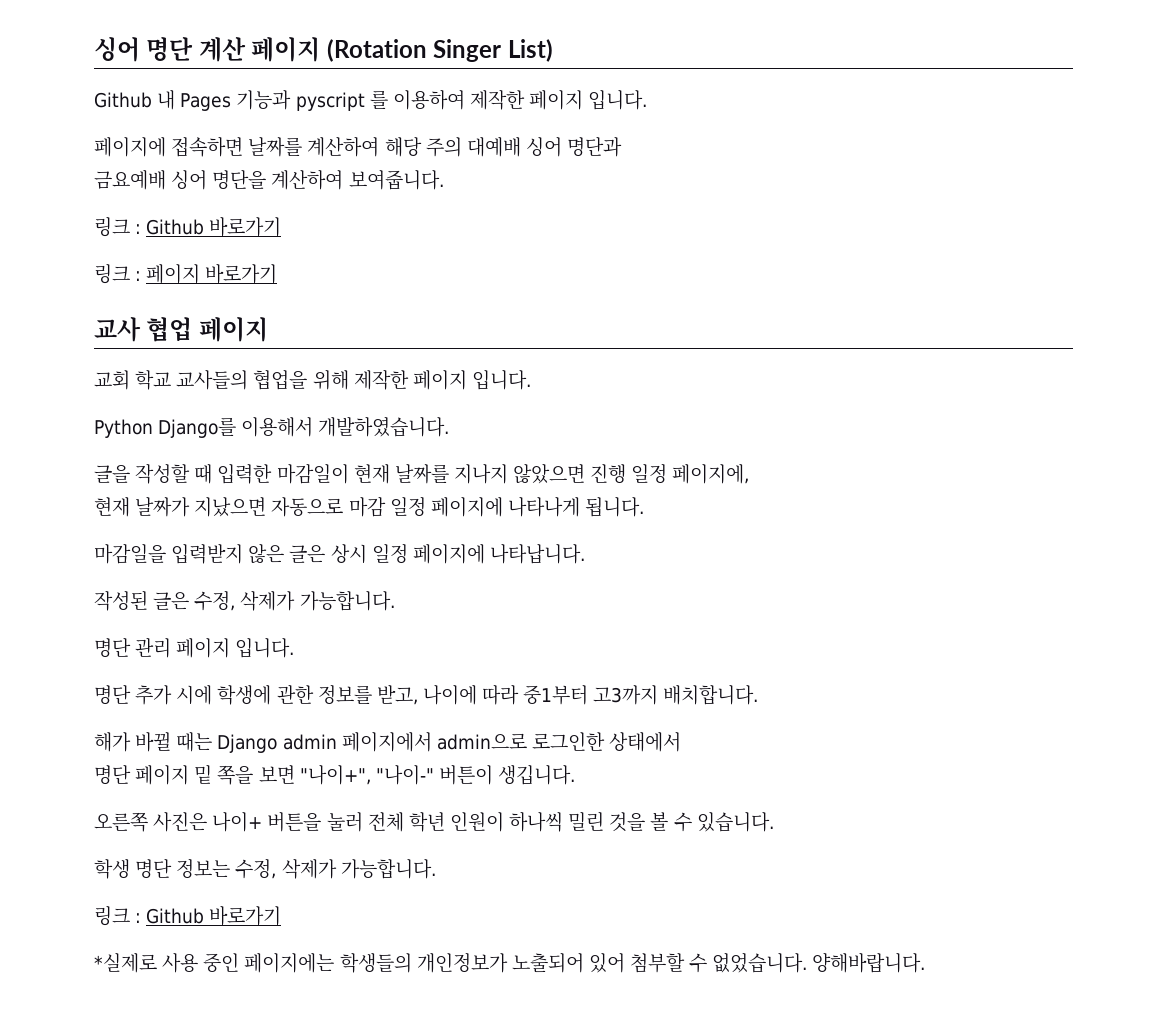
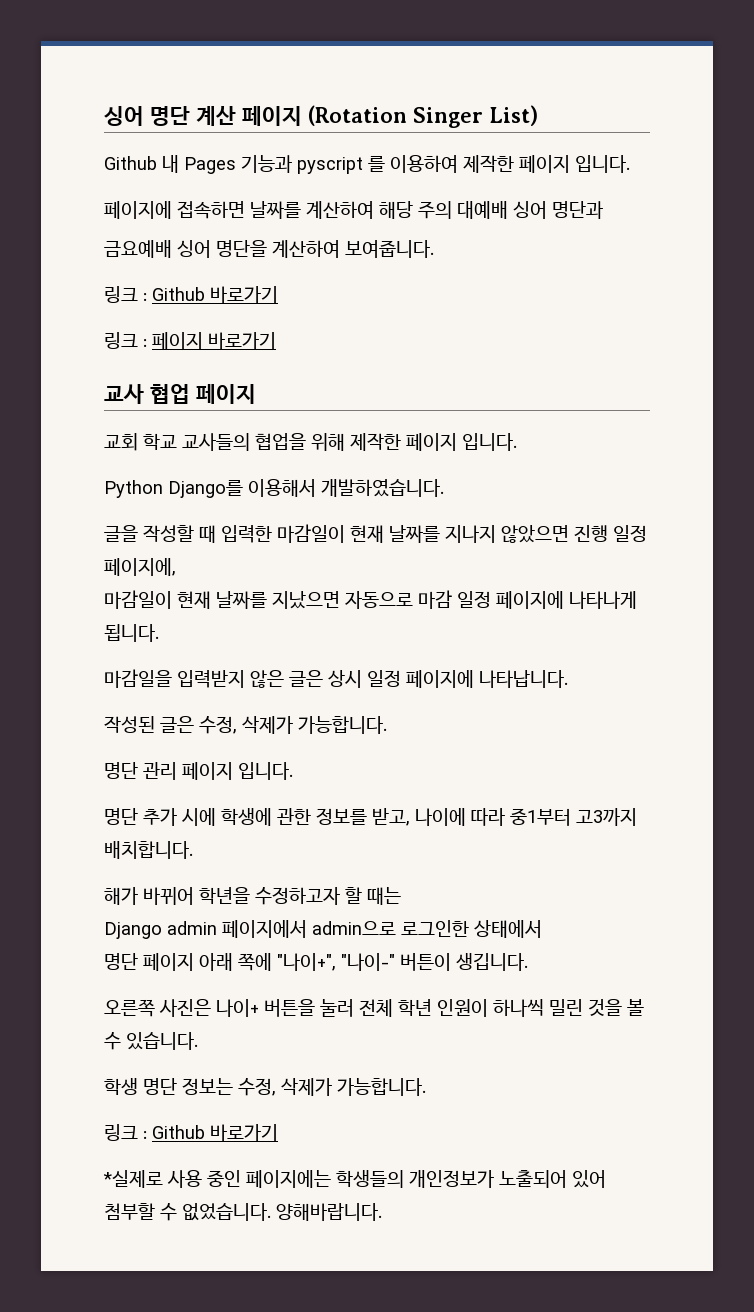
- 현재 날짜가 지났으면 자동으로 마감 일정 페이지에 나타나게 됩니다.
+ 마감일이 현재 날짜를 지났으면 자동으로 마감 일정 페이지에 나타나게 됩니다.
- 해가 바뀔 때는 Django admin 페이지에서 admin으로 로그인한 상태에서
+ 해가 바뀌어 학년을 수정하고자 할 때는
+ Django admin 페이지에서 admin으로 로그인한 상태에서
- 명단 페이지 밑 쪽을 보면 "나이+", "나이-" 버튼이 생깁니다.
+ 명단 페이지 아래 쪽에 "나이+", "나이-" 버튼이 생깁니다.

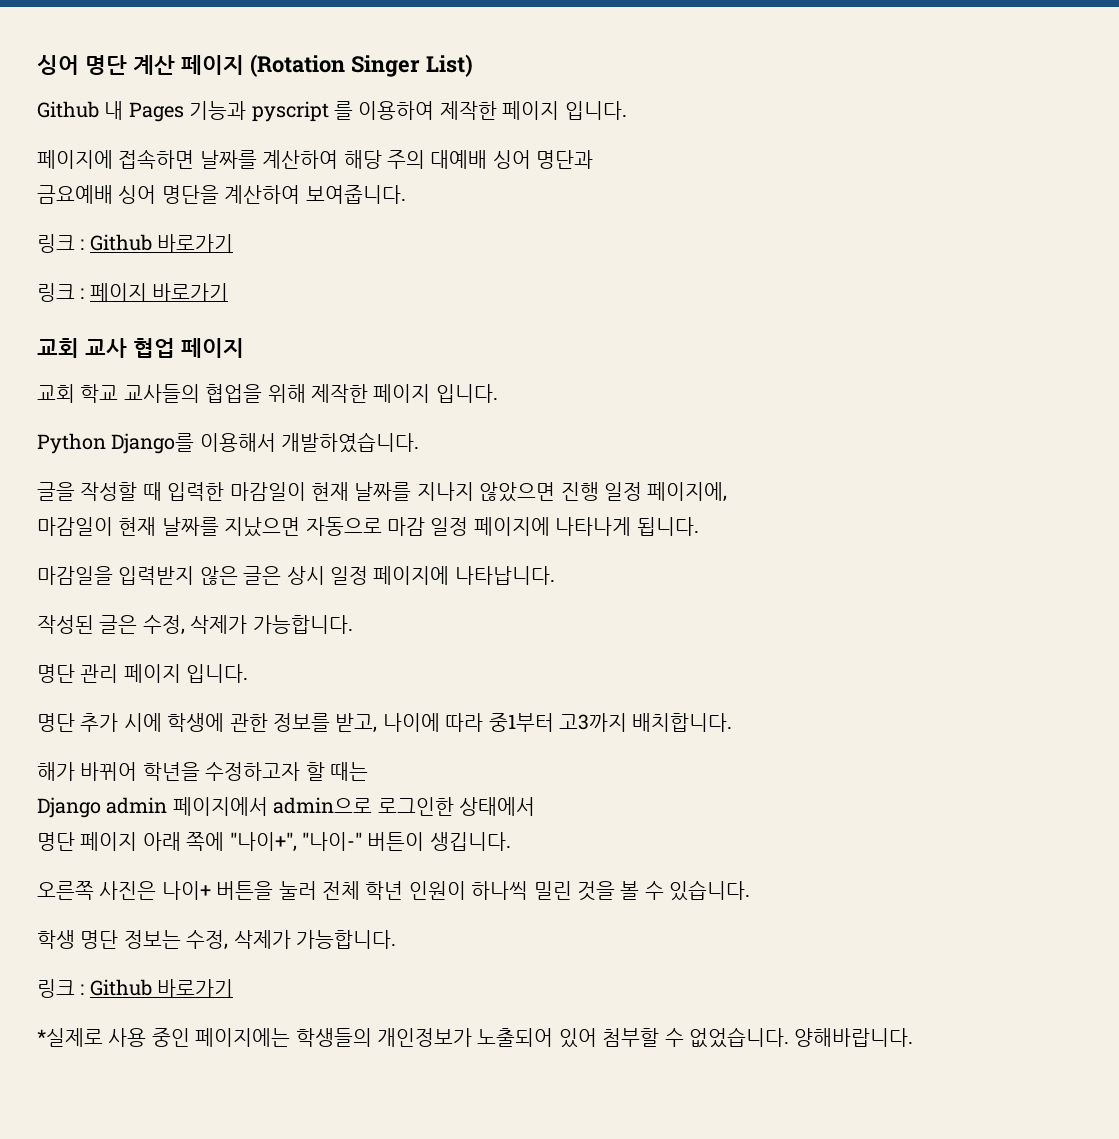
- 교사 협업 페이지
+ 교회 교사 협업 페이지

